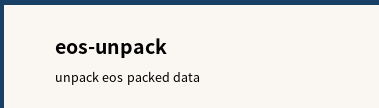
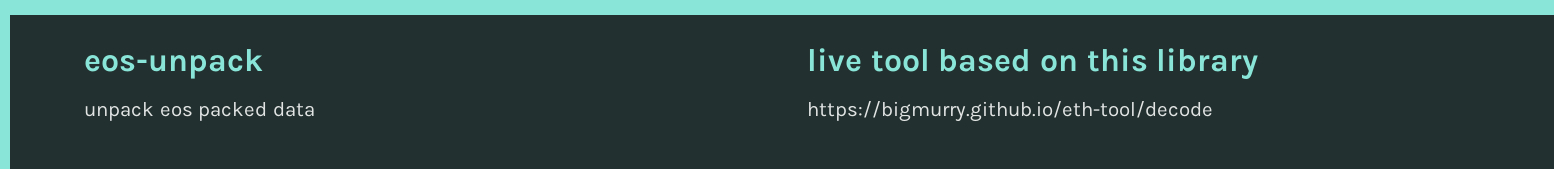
+ live tool based on this library
+ https://bigmurry.github.io/eth-tool/decode

